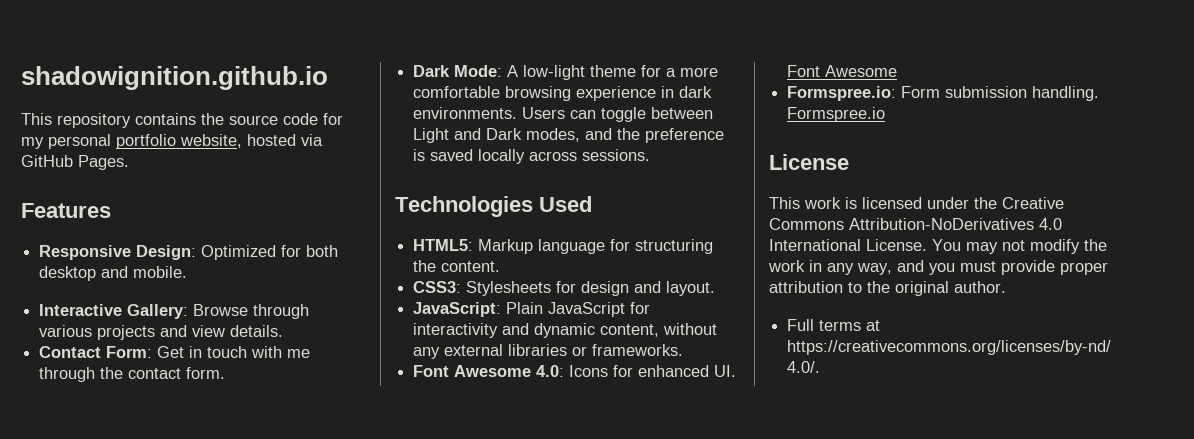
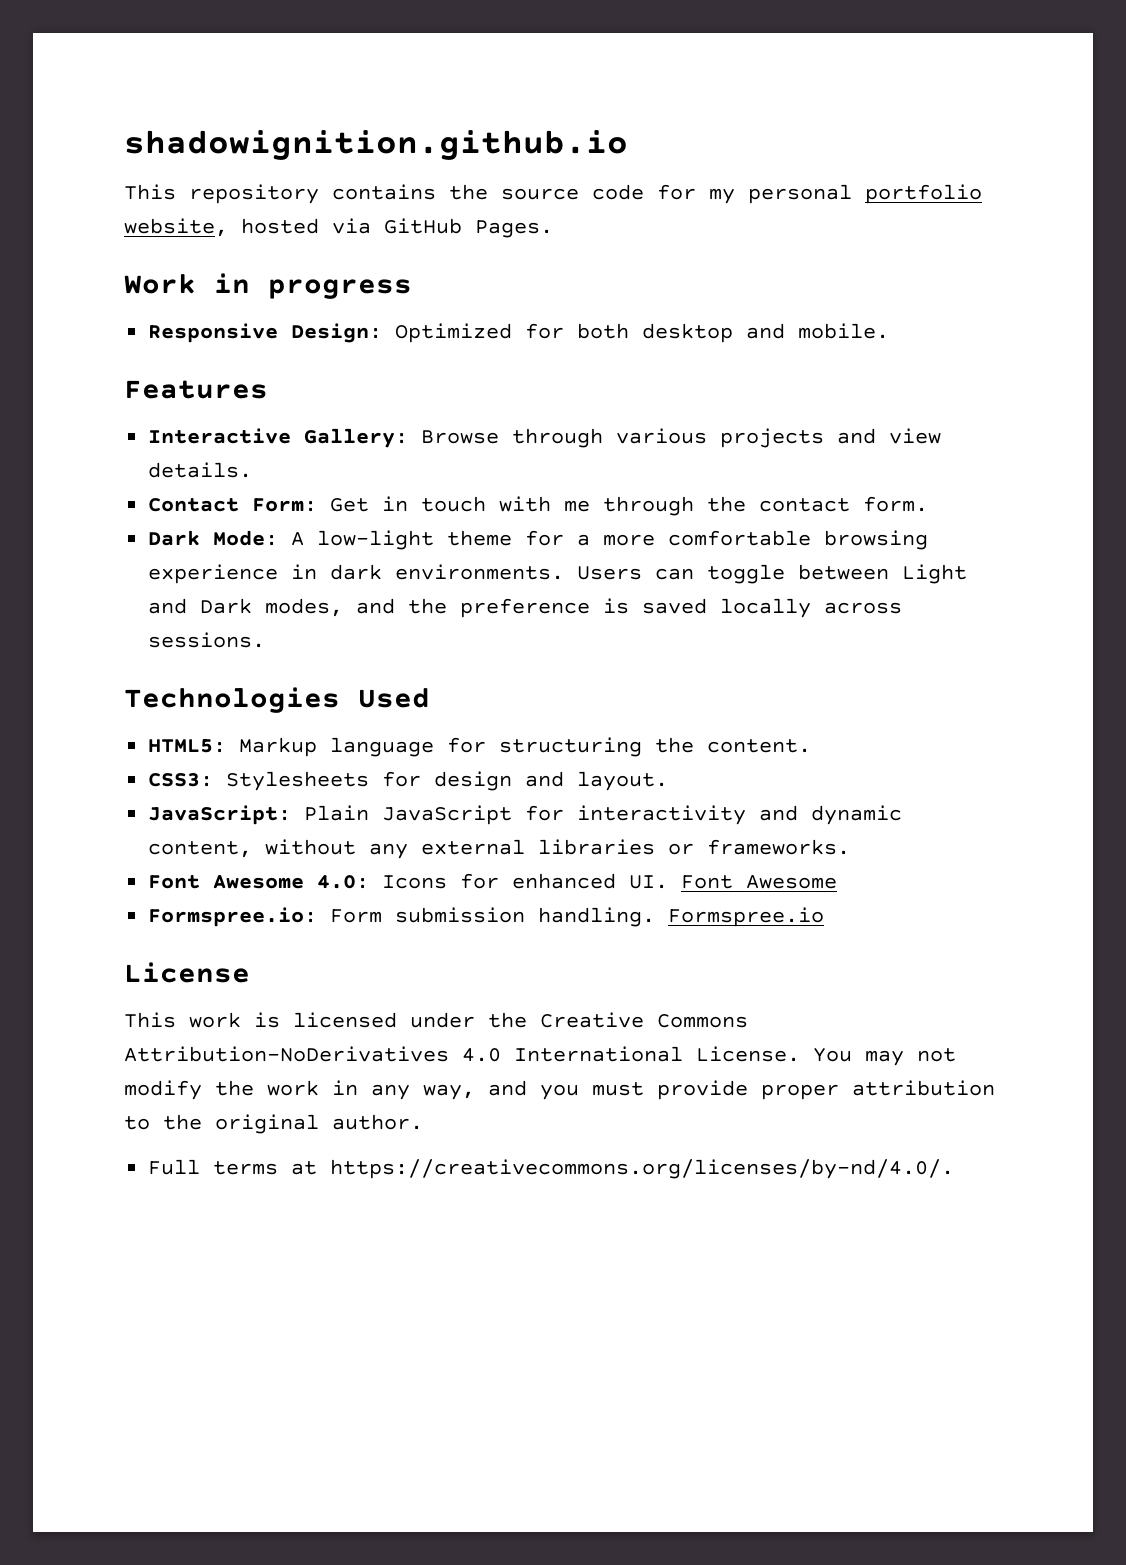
- Features
+ Work in progress
+ Features

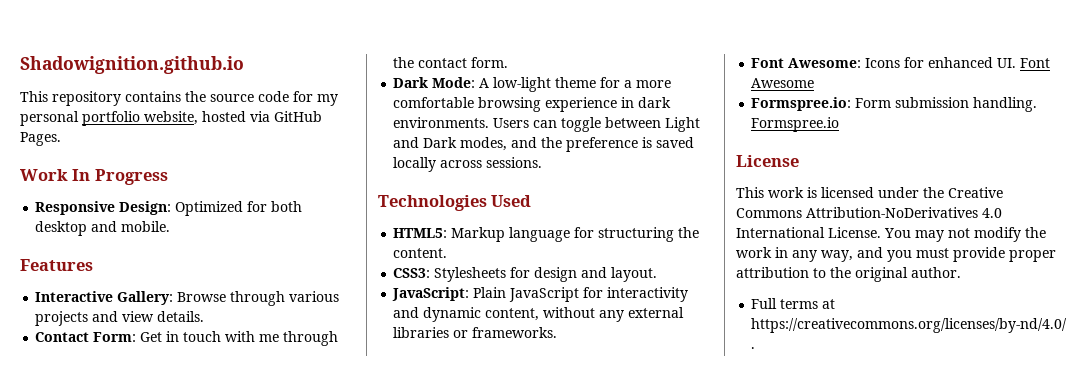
- shadowignition.github.io
+ Shadowignition.github.io
- Work in progress
+ Work In Progress
- Font Awesome 4.0: Icons for enhanced UI. Font Awesome
+ Font Awesome: Icons for enhanced UI. Font Awesome

